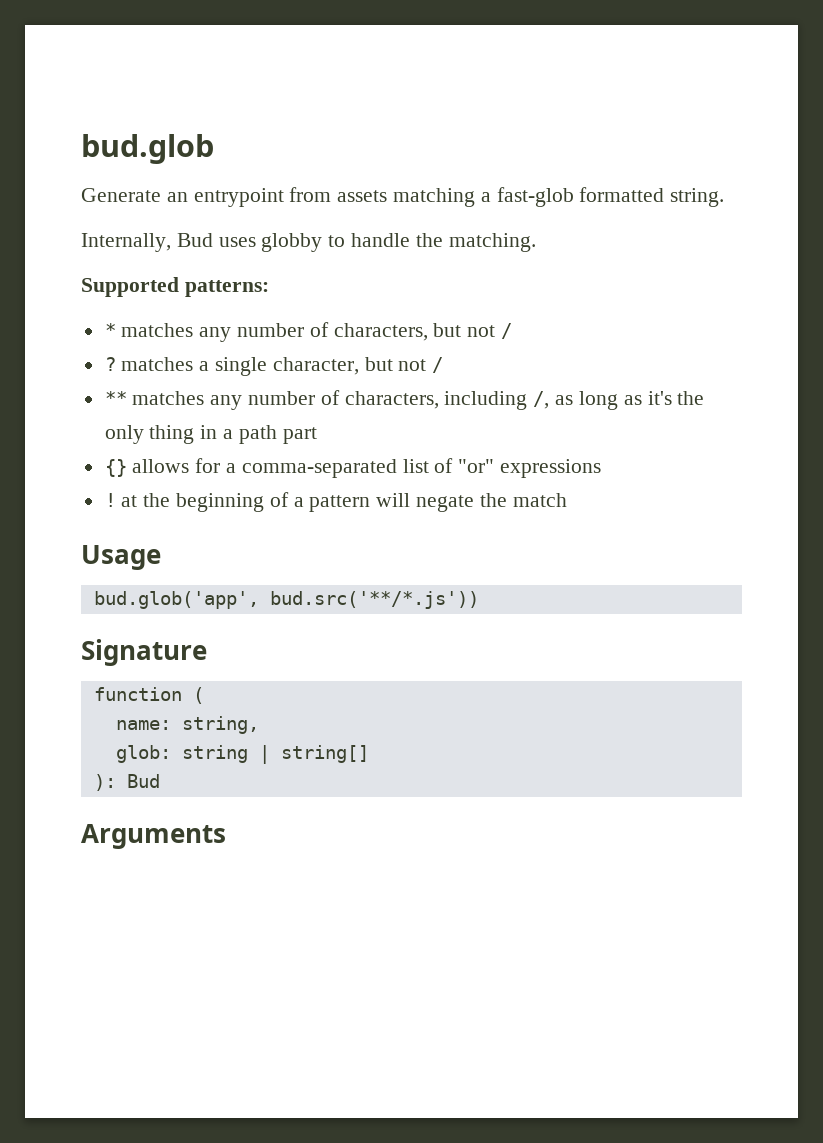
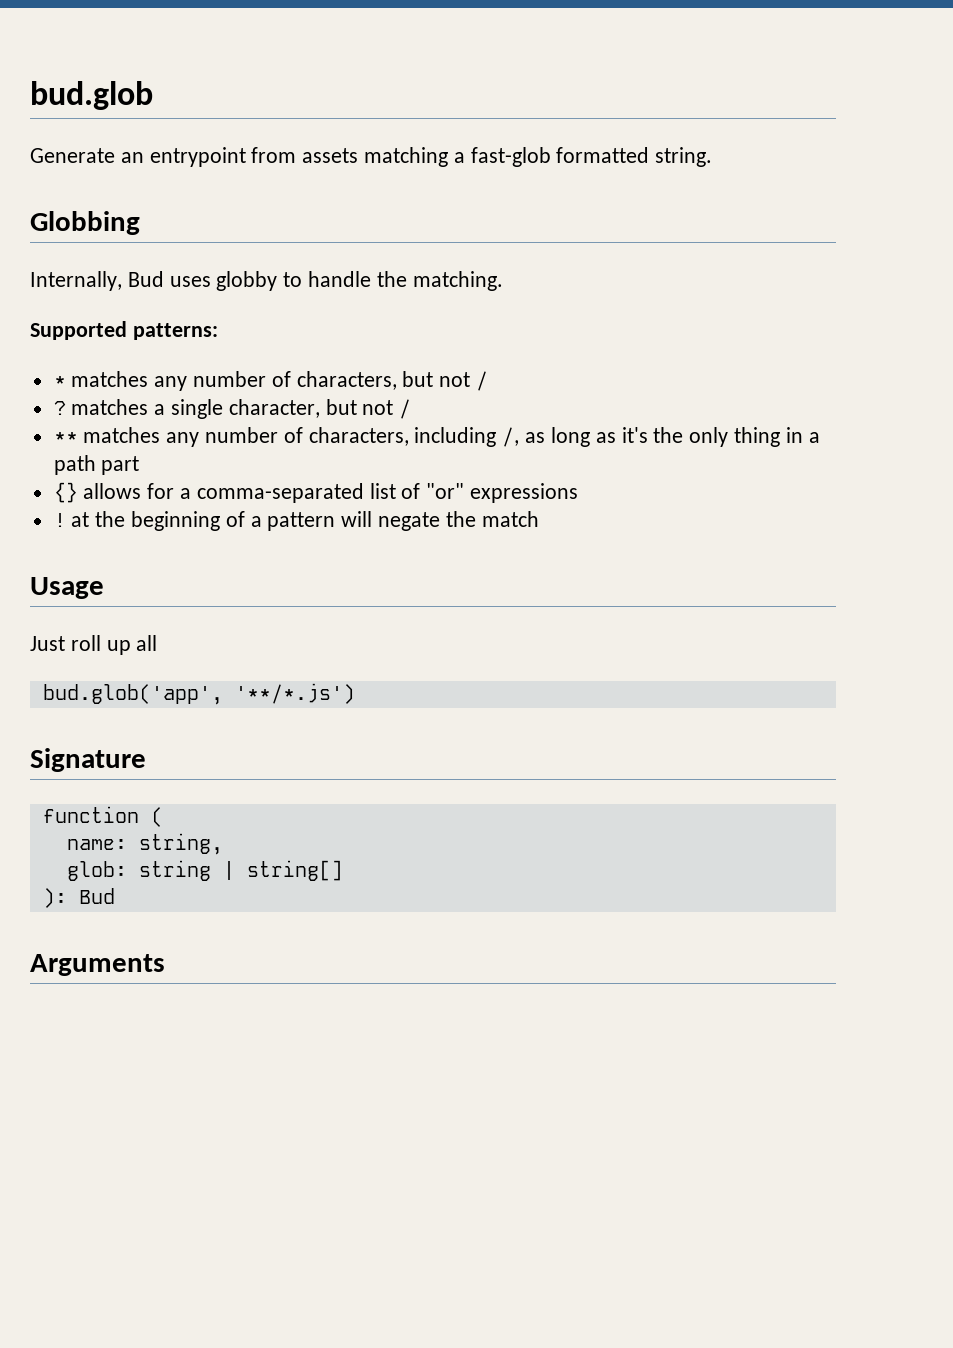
+ Globbing
+ Just roll up all
- bud.glob('app', bud.src('**/*.js'))
+ bud.glob('app', '**/*.js')

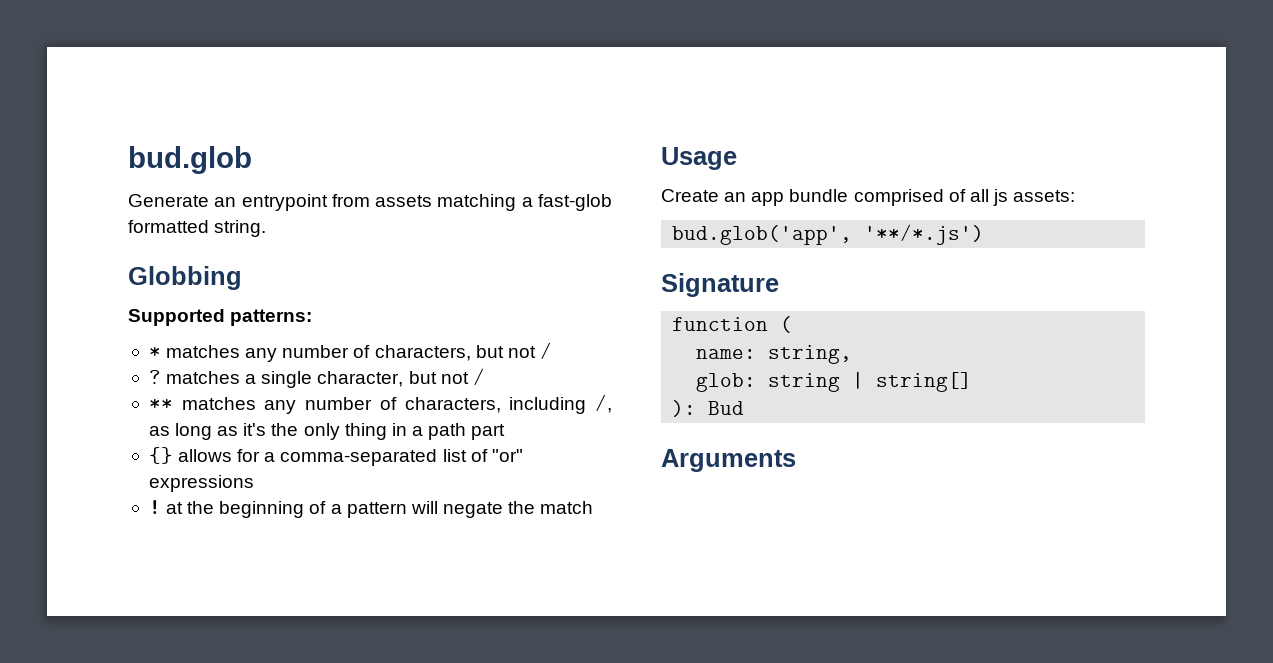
- Internally, Bud uses globby to handle the matching.
- Just roll up all
+ Create an app bundle comprised of all js assets:

